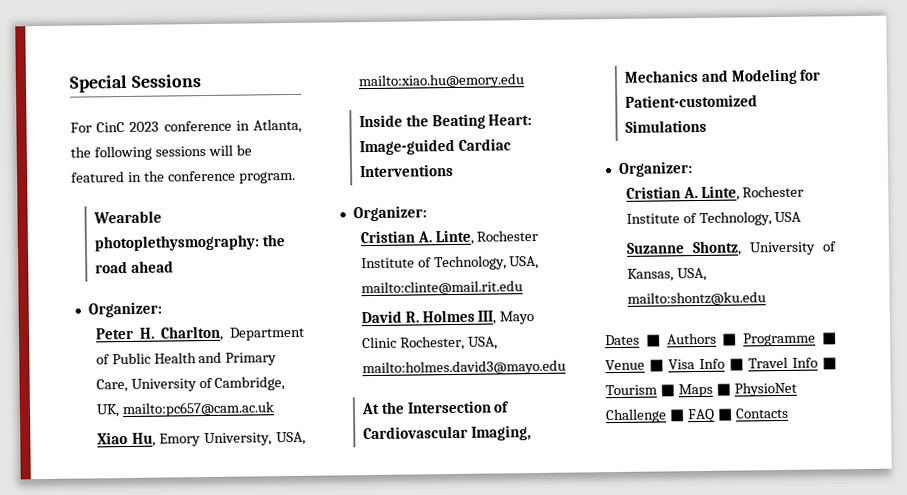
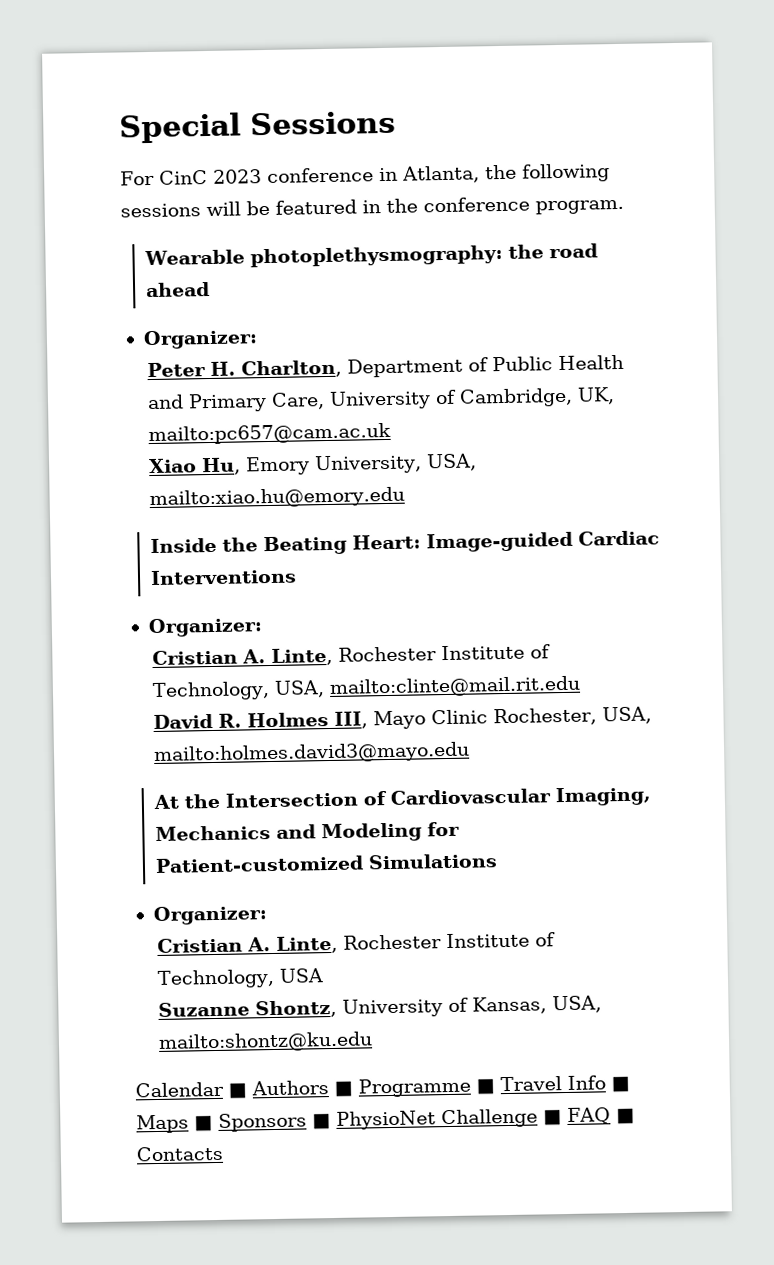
- Dates ■ Authors ■ Programme ■ Venue ■ Visa Info ■ Travel Info ■ Tourism ■ Maps ■ PhysioNet Challenge ■ FAQ ■ Contacts
+ Calendar ■ Authors ■ Programme ■ Travel Info ■ Maps ■ Sponsors ■ PhysioNet Challenge ■ FAQ ■ Contacts

